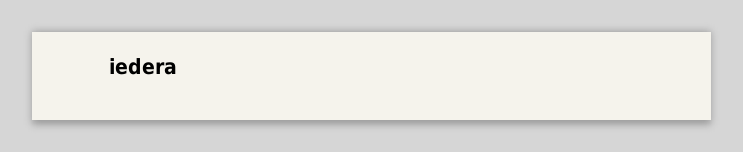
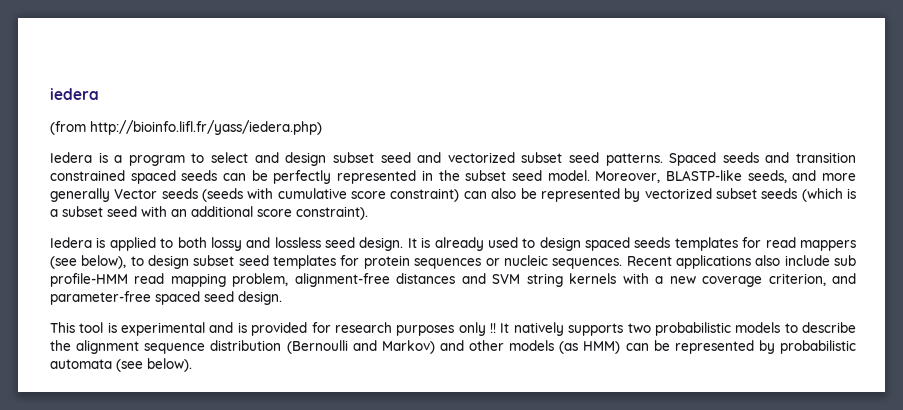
+ (from http://bioinfo.lifl.fr/yass/iedera.php)
+ Iedera is a program to select and design subset seed and vectorized subset seed patterns. Spaced seeds and transition constrained spaced seeds can be perfectly represented in the subset seed model. Moreover, BLASTP-like seeds, and more generally Vector seeds (seeds with cumulative score constraint) can also be represented by vectorized subset seeds (which is a subset seed with an additional score constraint).
+ Iedera is applied to both lossy and lossless seed design. It is already used to design spaced seeds templates for read mappers (see below), to design subset seed templates for protein sequences or nucleic sequences. Recent applications also include sub profile-HMM read mapping problem, alignment-free distances and SVM string kernels with a new coverage criterion, and parameter-free spaced seed design.
+ This tool is experimental and is provided for research purposes only !! It natively supports two probabilistic models to describe the alignment sequence distribution (Bernoulli and Markov) and other models (as HMM) can be represented by probabilistic automata (see below).

